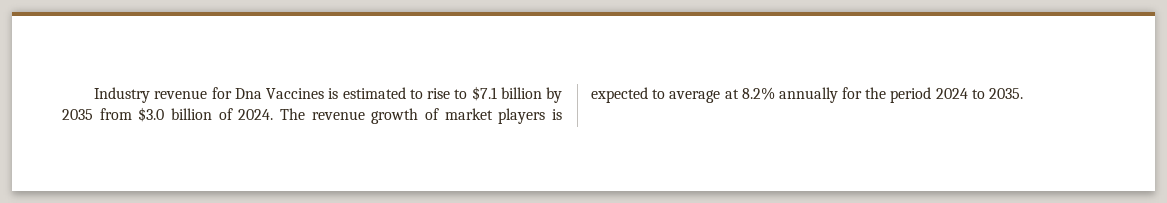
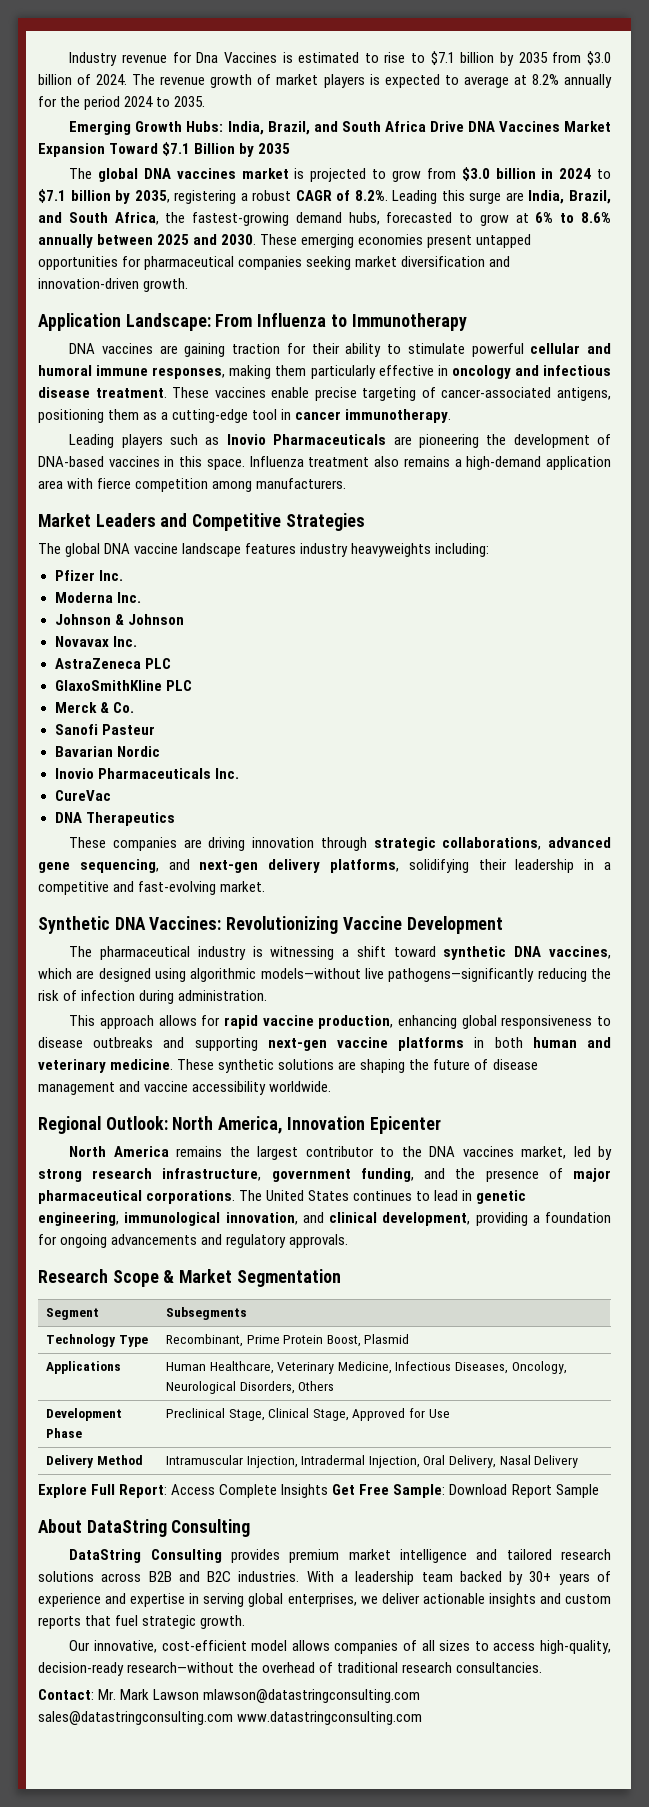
+ Emerging Growth Hubs: India, Brazil, and South Africa Drive DNA Vaccines Market Expansion Toward $7.1 Billion by 2035
+ The global DNA vaccines market is projected to grow from $3.0 billion in 2024 to $7.1 billion by 2035, registering a robust CAGR of 8.2%. Leading this surge are India, Brazil, and South Africa, the fastest-growing demand hubs, forecasted to grow at 6% to 8.6% annually between 2025 and 2030. These emerging economies present untapped opportunities for pharmaceutical companies seeking market diversification and innovation-driven growth.
+ Application Landscape: From Influenza to Immunotherapy
+ DNA vaccines are gaining traction for their ability to stimulate powerful cellular and humoral immune responses, making them particularly effective in oncology and infectious disease treatment. These vaccines enable precise targeting of cancer-associated antigens, positioning them as a cutting-edge tool in cancer immunotherapy.
+ Leading players such as Inovio Pharmaceuticals are pioneering the development of DNA-based vaccines in this space. Influenza treatment also remains a high-demand application area with fierce competition among manufacturers.
+ Market Leaders and Competitive Strategies
+ The global DNA vaccine landscape features industry heavyweights including:
+ Pfizer Inc.
+ Moderna Inc.
+ Johnson & Johnson
+ Novavax Inc.
+ AstraZeneca PLC
+ GlaxoSmithKline PLC
+ Merck & Co.
+ Sanofi Pasteur
+ Bavarian Nordic
+ Inovio Pharmaceuticals Inc.
+ CureVac
+ DNA Therapeutics
+ These companies are driving innovation through strategic collaborations, advanced gene sequencing, and next-gen delivery platforms, solidifying their leadership in a competitive and fast-evolving market.
+ Synthetic DNA Vaccines: Revolutionizing Vaccine Development
+ The pharmaceutical industry is witnessing a shift toward synthetic DNA vaccines, which are designed using algorithmic models—without live pathogens—significantly reducing the risk of infection during administration.
+ This approach allows for rapid vaccine production, enhancing global responsiveness to disease outbreaks and supporting next-gen vaccine platforms in both human and veterinary medicine. These synthetic solutions are shaping the future of disease management and vaccine accessibility worldwide.
+ Regional Outlook: North America, Innovation Epicenter
+ North America remains the largest contributor to the DNA vaccines market, led by strong research infrastructure, government funding, and the presence of major pharmaceutical corporations. The United States continues to lead in genetic engineering, immunological innovation, and clinical development, providing a foundation for ongoing advancements and regulatory approvals.
+ Research Scope & Market Segmentation
+ Segment | Subsegments
+ Technology Type | Recombinant, Prime Protein Boost, Plasmid
+ Applications | Human Healthcare, Veterinary Medicine, Infectious Diseases, Oncology, Neurological Disorders, Others
+ Development Phase | Preclinical Stage, Clinical Stage, Approved for Use
+ Delivery Method | Intramuscular Injection, Intradermal Injection, Oral Delivery, Nasal Delivery
+ Explore Full Report: Access Complete Insights Get Free Sample: Download Report Sample
+ About DataString Consulting
+ DataString Consulting provides premium market intelligence and tailored research solutions across B2B and B2C industries. With a leadership team backed by 30+ years of experience and expertise in serving global enterprises, we deliver actionable insights and custom reports that fuel strategic growth.
+ Our innovative, cost-efficient model allows companies of all sizes to access high-quality, decision-ready research—without the overhead of traditional research consultancies.
+ Contact: Mr. Mark Lawson mlawson@datastringconsulting.com sales@datastringconsulting.com www.datastringconsulting.com

